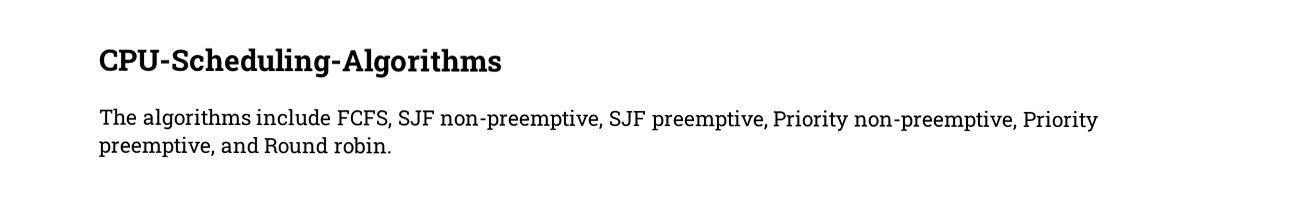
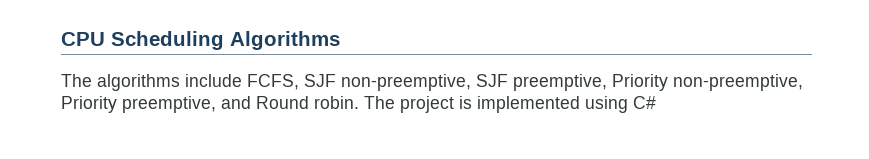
- CPU-Scheduling-Algorithms
+ CPU Scheduling Algorithms
+ The project is implemented using C#

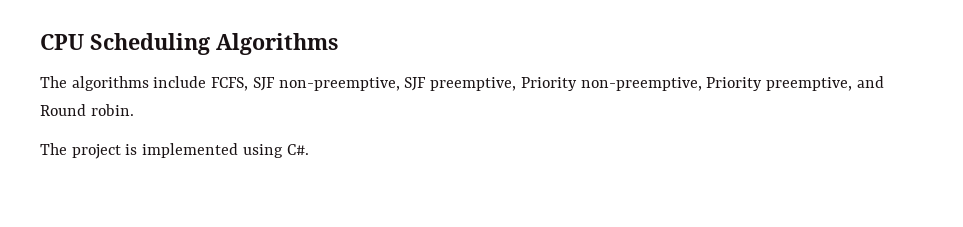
- The algorithms include FCFS, SJF non-preemptive, SJF preemptive, Priority non-preemptive, Priority preemptive, and Round robin. The project is implemented using C#
+ The algorithms include FCFS, SJF non-preemptive, SJF preemptive, Priority non-preemptive, Priority preemptive, and Round robin.
+ The project is implemented using C#.

